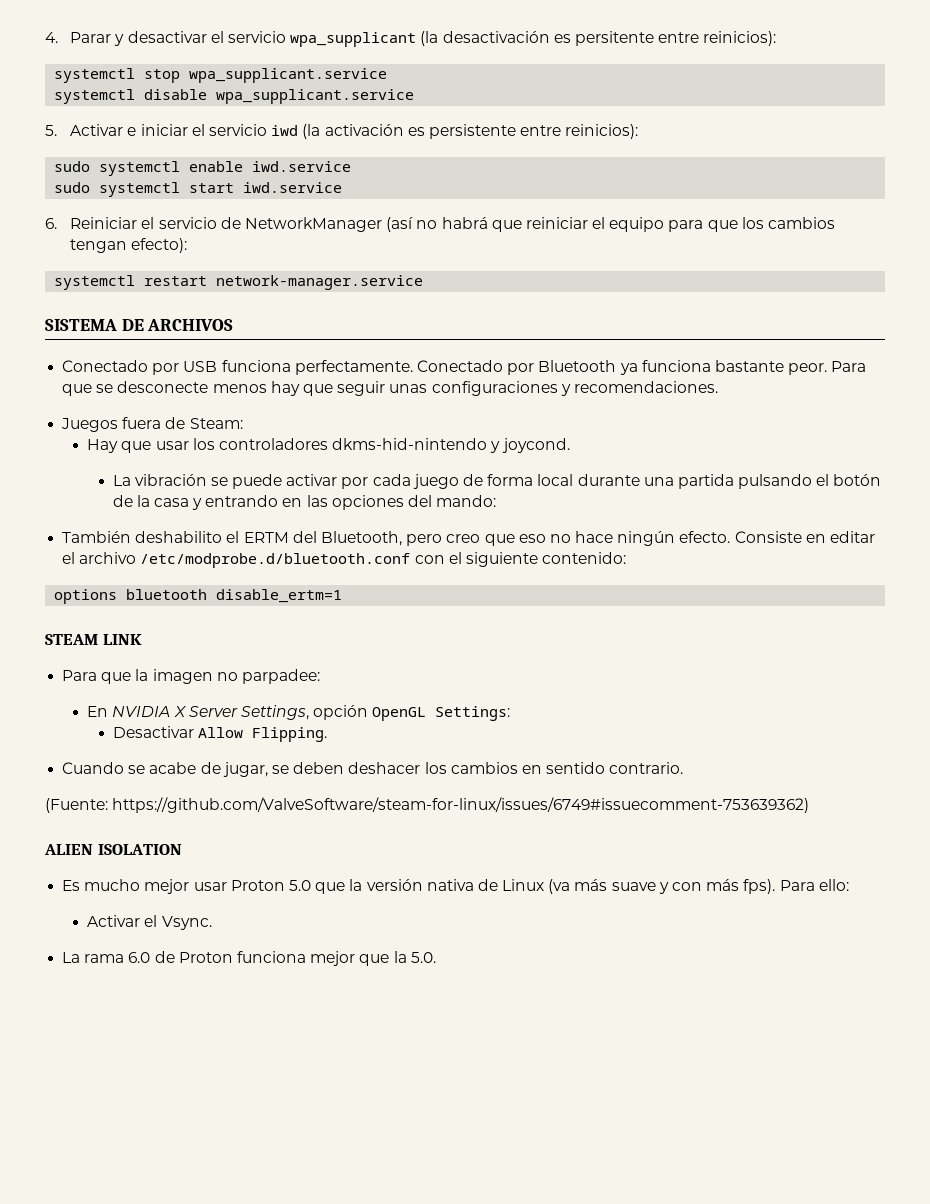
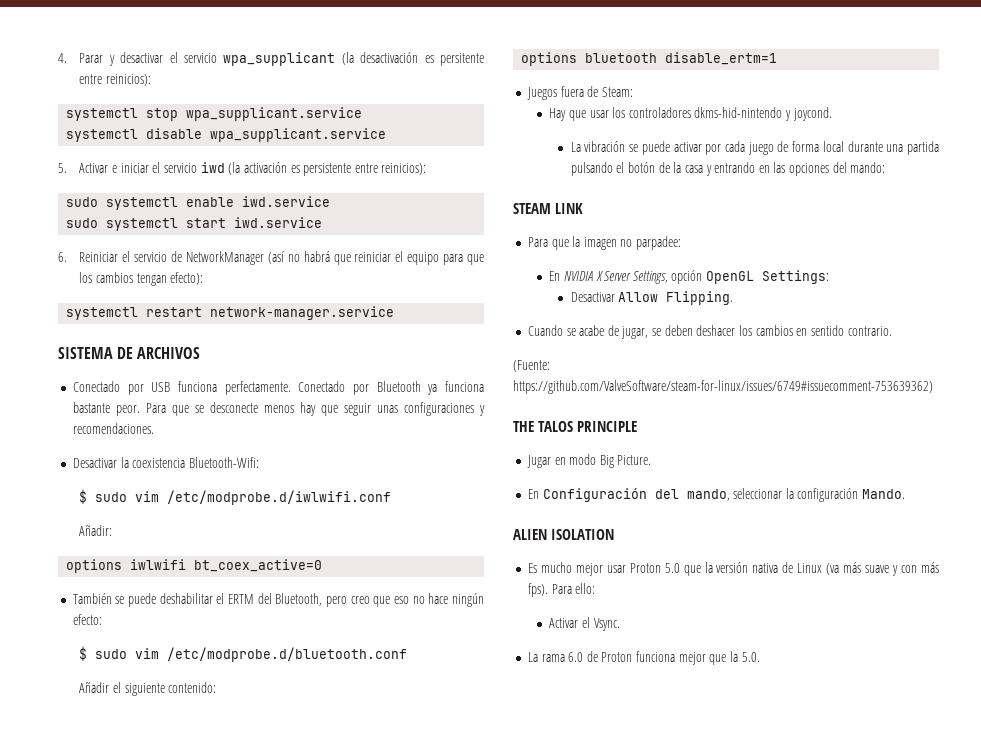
+ Desactivar la coexistencia Bluetooth-Wifi:
+ $ sudo vim /etc/modprobe.d/iwlwifi.conf
+ Añadir:
+ options iwlwifi bt_coex_active=0
+ También se puede deshabilitar el ERTM del Bluetooth, pero creo que eso no hace ningún efecto:
+ $ sudo vim /etc/modprobe.d/bluetooth.conf
+ Añadir el siguiente contenido:
+ options bluetooth disable_ertm=1
- También deshabilito el ERTM del Bluetooth, pero creo que eso no hace ningún efecto. Consiste en editar el archivo /etc/modprobe.d/bluetooth.conf con el siguiente contenido:
- options bluetooth disable_ertm=1
+ THE TALOS PRINCIPLE
+ Jugar en modo Big Picture.
+ En Configuración del mando, seleccionar la configuración Mando.

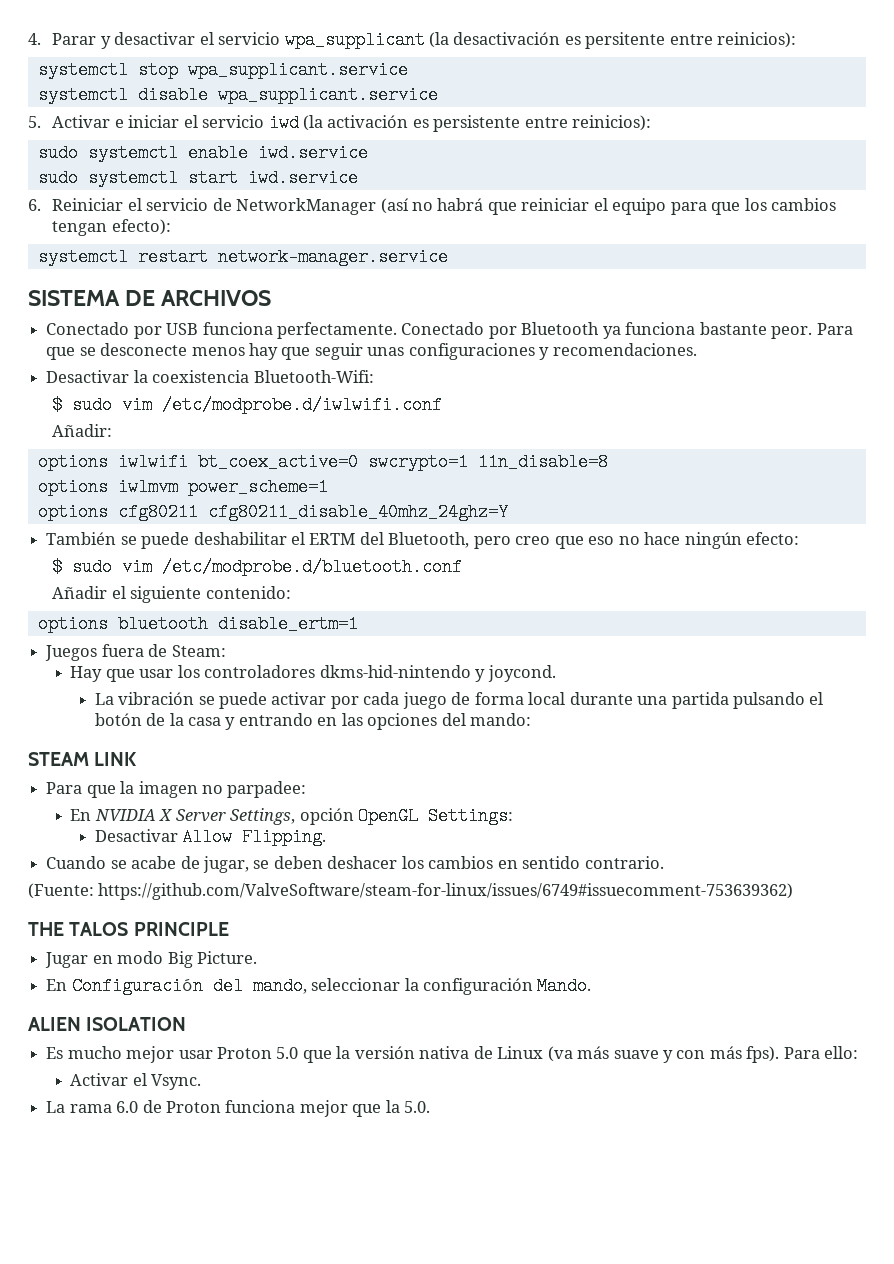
- options iwlwifi bt_coex_active=0
+ options iwlwifi bt_coex_active=0 swcrypto=1 11n_disable=8
+ options iwlmvm power_scheme=1
+ options cfg80211 cfg80211_disable_40mhz_24ghz=Y

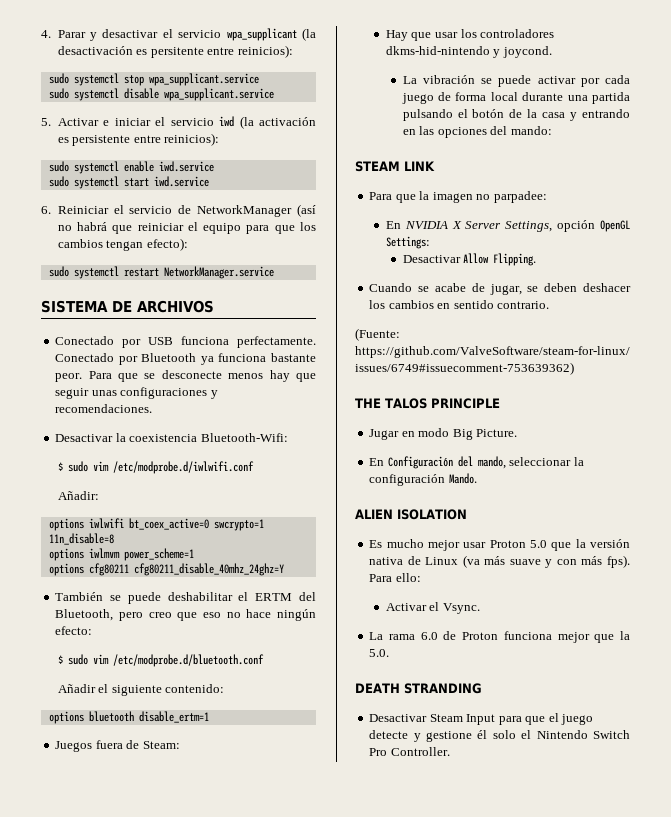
- systemctl stop wpa_supplicant.service
+ sudo systemctl stop wpa_supplicant.service
- systemctl disable wpa_supplicant.service
+ sudo systemctl disable wpa_supplicant.service
- systemctl restart network-manager.service
+ sudo systemctl restart NetworkManager.service
+ DEATH STRANDING
+ Desactivar Steam Input para que el juego detecte y gestione él solo el Nintendo Switch Pro Controller.

